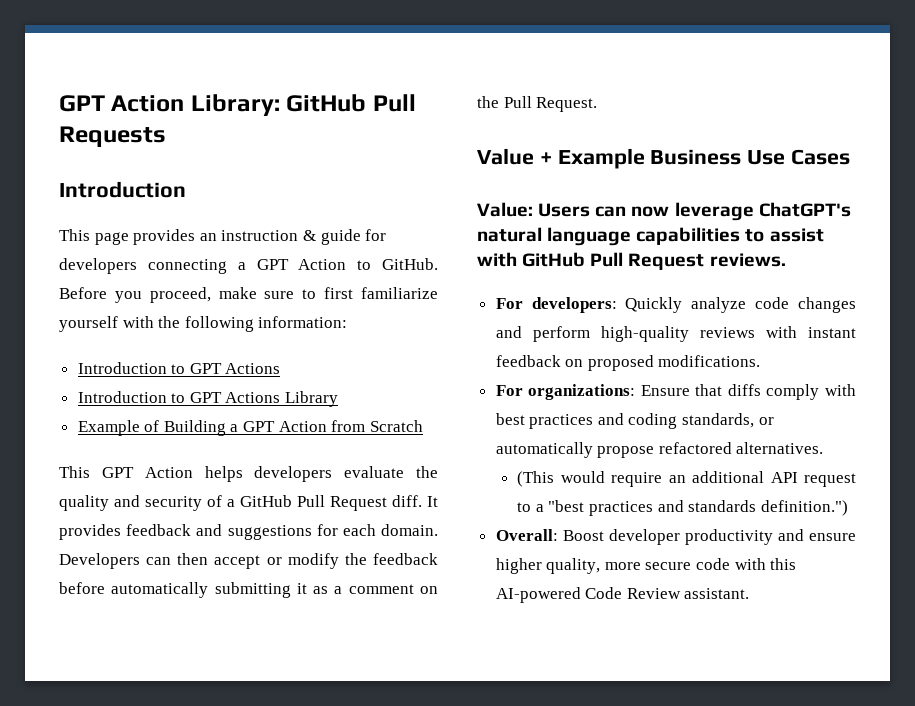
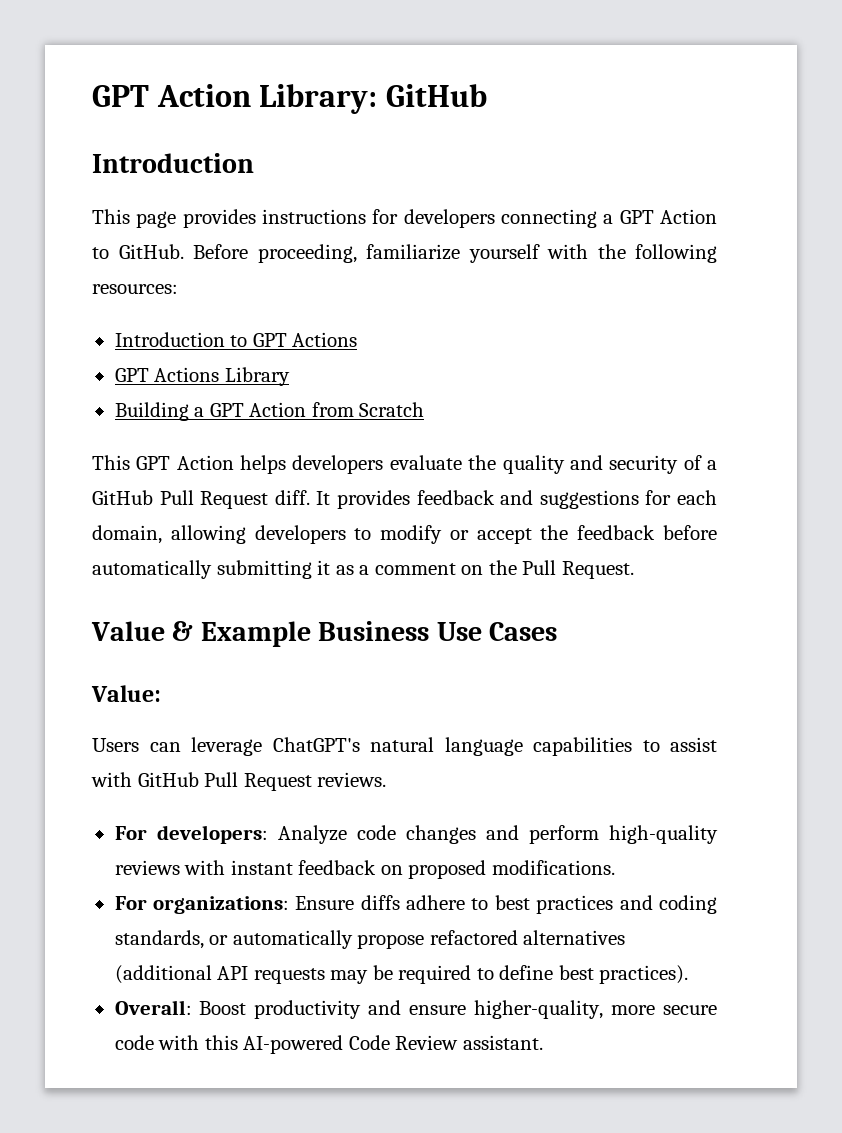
- GPT Action Library: GitHub Pull Requests
+ GPT Action Library: GitHub
- This page provides an instruction & guide for developers connecting a GPT Action to GitHub.
+ This page provides instructions for developers connecting a GPT Action to GitHub.
- Before you proceed, make sure to first familiarize yourself with the following information:
+ Before proceeding, familiarize yourself with the following resources:
- Introduction to GPT Actions Library
+ GPT Actions Library
- Example of Building a GPT Action from Scratch
+ Building a GPT Action from Scratch
- It provides feedback and suggestions for each domain. Developers can then accept or modify the feedback before automatically submitting it as a comment on the Pull Request.
+ It provides feedback and suggestions for each domain, allowing developers to modify or accept the feedback before automatically submitting it as a comment on the Pull Request.
- Value + Example Business Use Cases
+ Value & Example Business Use Cases
- Value: Users can now leverage ChatGPT's natural language capabilities to assist with GitHub Pull Request reviews.
+ Value:
+ Users can leverage ChatGPT's natural language capabilities to assist with GitHub Pull Request reviews.
- For developers: Quickly analyze code changes and perform high-quality reviews with instant feedback on proposed modifications.
+ For developers: Analyze code changes and perform high-quality reviews with instant feedback on proposed modifications.
- For organizations: Ensure that diffs comply with best practices and coding standards, or automatically propose refactored alternatives.
- (This would require an additional API request to a "best practices and standards definition.")
+ For organizations: Ensure diffs adhere to best practices and coding standards, or automatically propose refactored alternatives (additional API requests may be required to define best practices).
- Overall: Boost developer productivity and ensure higher quality, more secure code with this AI-powered Code Review assistant.
+ Overall: Boost productivity and ensure higher-quality, more secure code with this AI-powered Code Review assistant.

